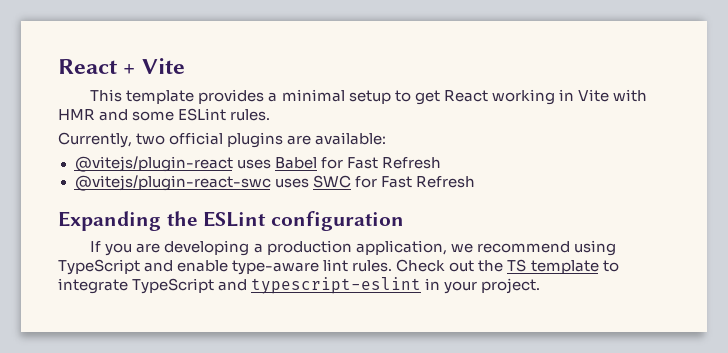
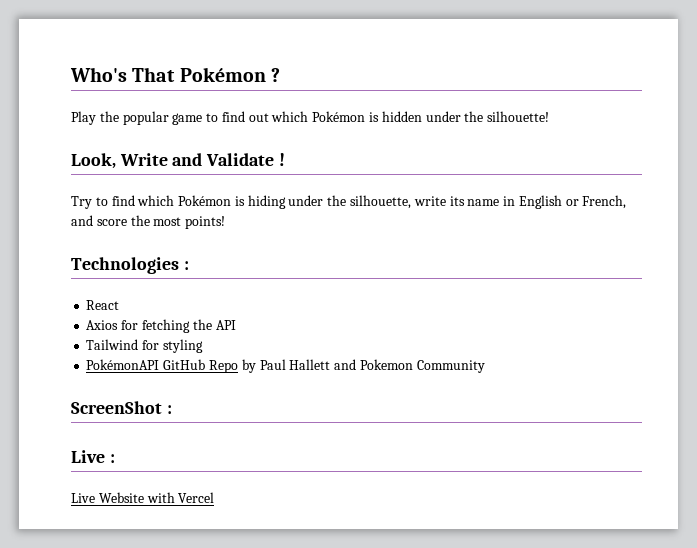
- React + Vite
- This template provides a minimal setup to get React working in Vite with HMR and some ESLint rules.
- Currently, two official plugins are available:
- @vitejs/plugin-react uses Babel for Fast Refresh
- @vitejs/plugin-react-swc uses SWC for Fast Refresh
- Expanding the ESLint configuration
- If you are developing a production application, we recommend using TypeScript and enable type-aware lint rules. Check out the TS template to integrate TypeScript and typescript-eslint in your project.
+ Who's That Pokémon ?
+ Play the popular game to find out which Pokémon is hidden under the silhouette!
+ Look, Write and Validate !
+ Try to find which Pokémon is hiding under the silhouette, write its name in English or French, and score the most points!
+ Technologies :
+ React
+ Axios for fetching the API
+ Tailwind for styling
+ PokémonAPI GitHub Repo by Paul Hallett and Pokemon Community
+ ScreenShot :
+ Live :
+ Live Website with Vercel

